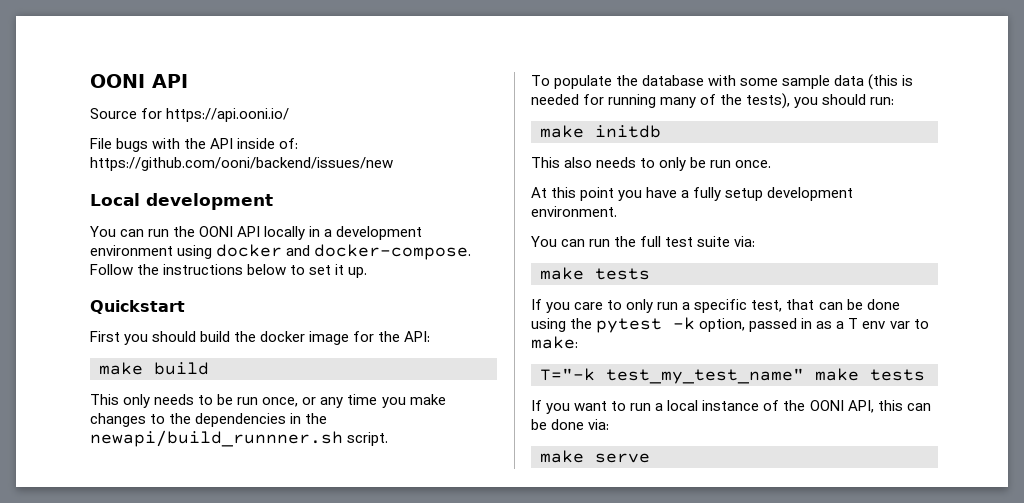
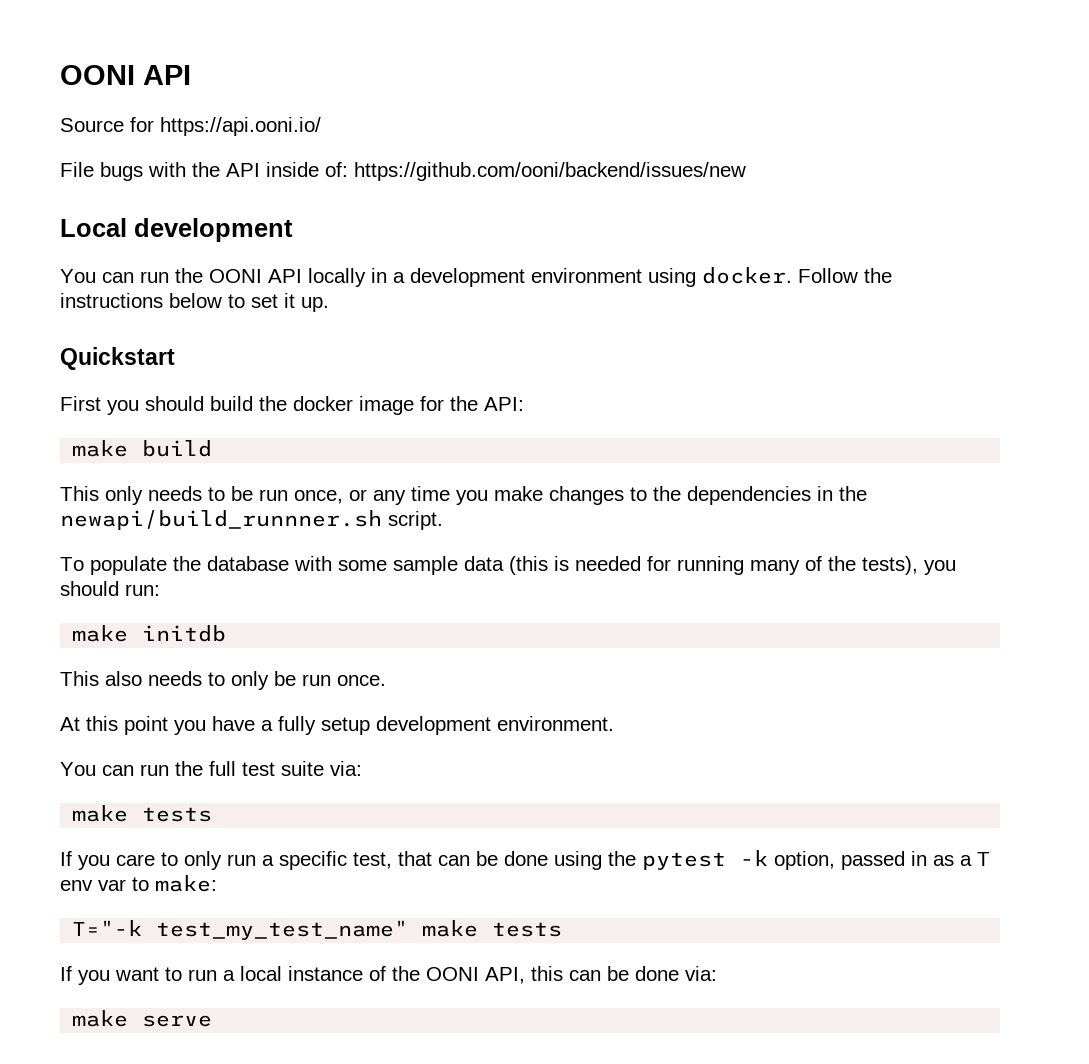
- You can run the OONI API locally in a development environment using docker and docker-compose.
+ You can run the OONI API locally in a development environment using docker.

